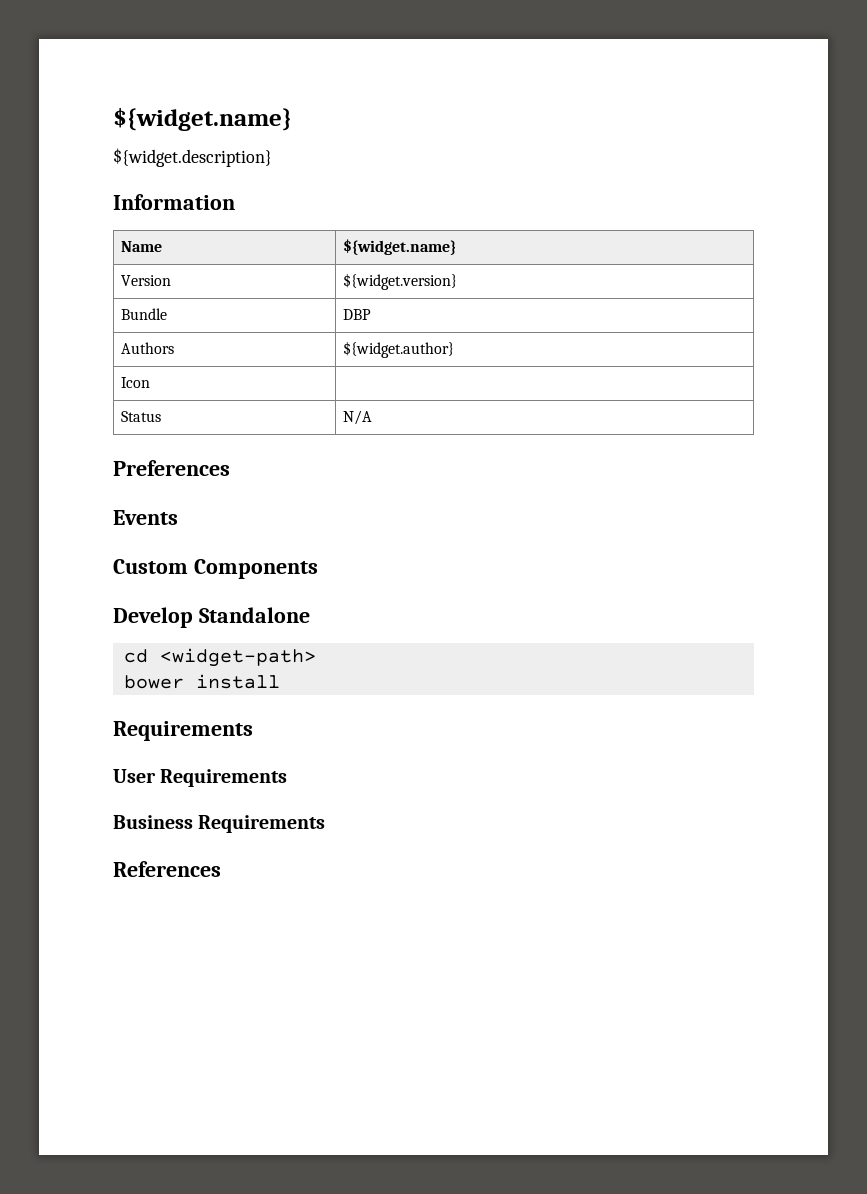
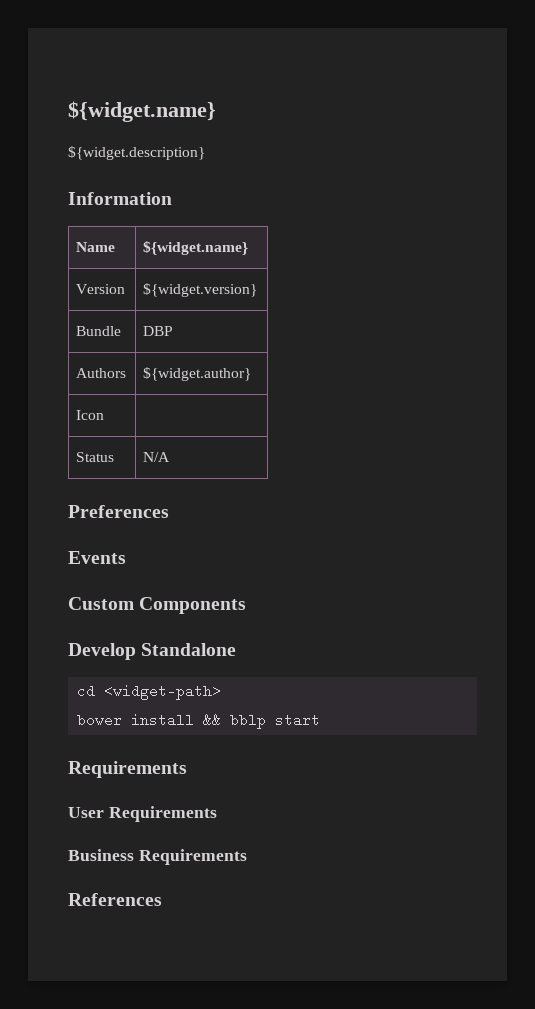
- bower install
+ bower install && bblp start

